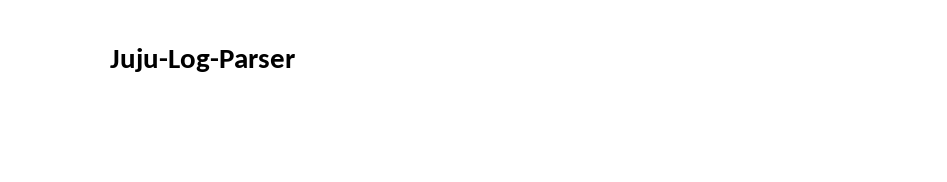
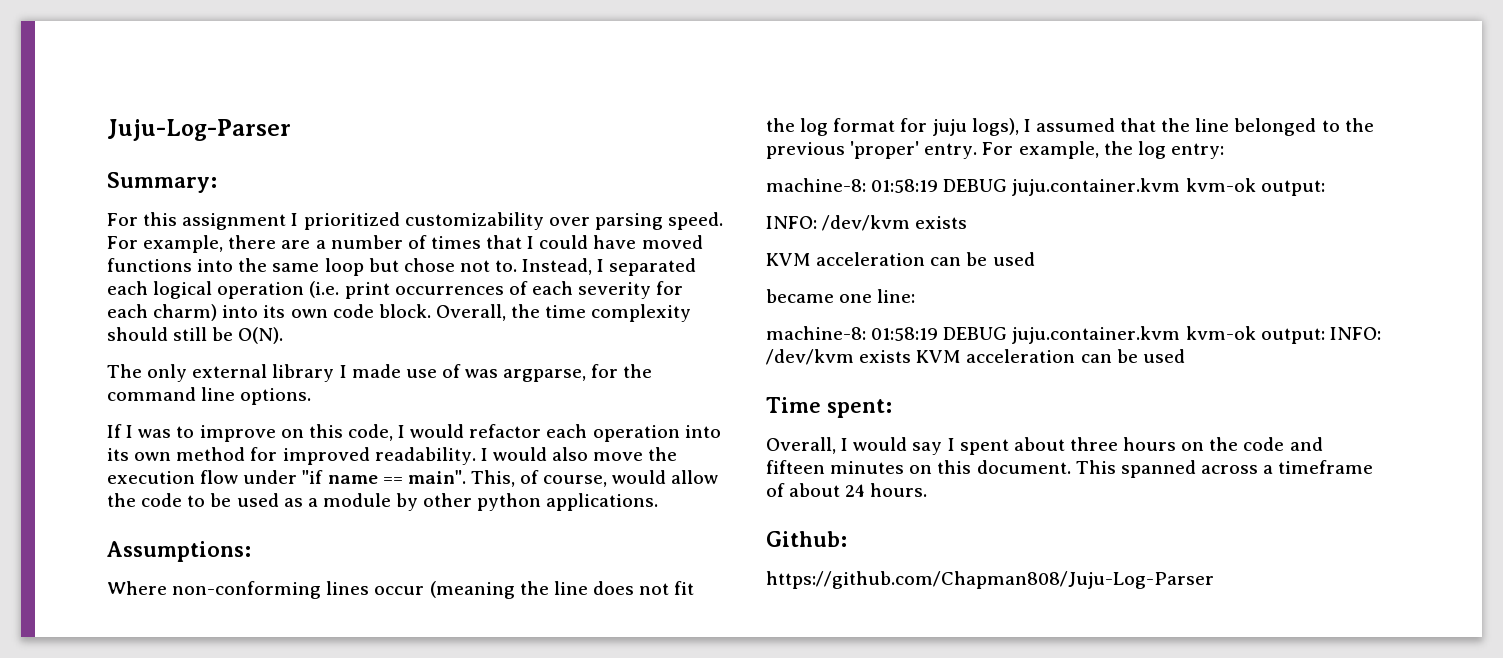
+ Summary:
+ For this assignment I prioritized customizability over parsing speed. For example, there are a number of times that I could have moved functions into the same loop but chose not to. Instead, I separated each logical operation (i.e. print occurrences of each severity for each charm) into its own code block. Overall, the time complexity should still be O(N).
+ The only external library I made use of was argparse, for the command line options.
+ If I was to improve on this code, I would refactor each operation into its own method for improved readability. I would also move the execution flow under "if name == main". This, of course, would allow the code to be used as a module by other python applications.
+ Assumptions:
+ Where non-conforming lines occur (meaning the line does not fit the log format for juju logs), I assumed that the line belonged to the previous 'proper' entry. For example, the log entry:
+ machine-8: 01:58:19 DEBUG juju.container.kvm kvm-ok output:
+ INFO: /dev/kvm exists
+ KVM acceleration can be used
+ became one line:
+ machine-8: 01:58:19 DEBUG juju.container.kvm kvm-ok output: INFO: /dev/kvm exists KVM acceleration can be used
+ Time spent:
+ Overall, I would say I spent about three hours on the code and fifteen minutes on this document. This spanned across a timeframe of about 24 hours.
+ Github:
+ https://github.com/Chapman808/Juju-Log-Parser

